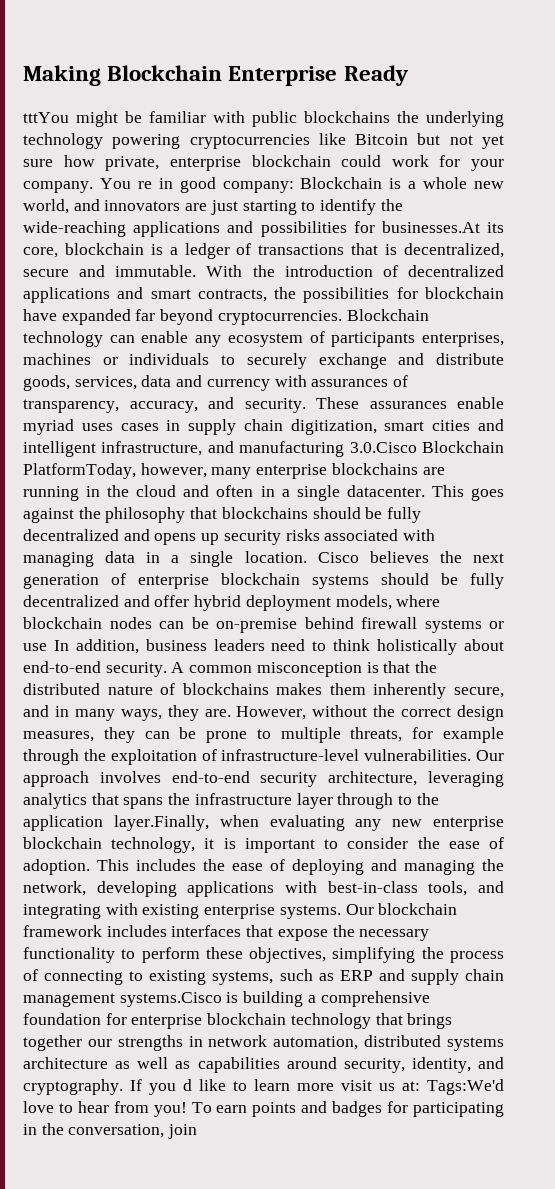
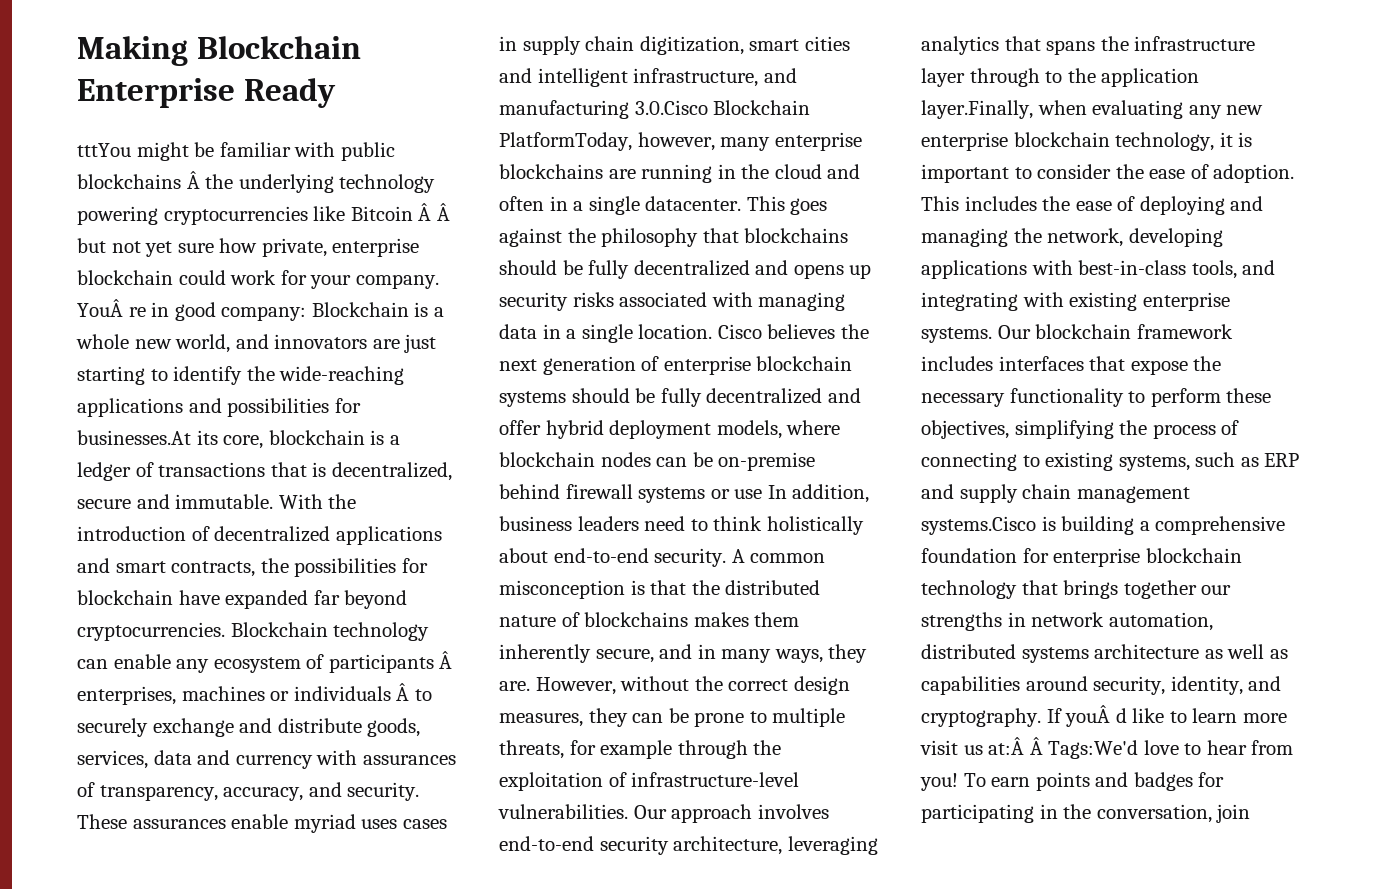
- tttYou might be familiar with public blockchains the underlying technology powering cryptocurrencies like Bitcoin but not yet sure how private, enterprise blockchain could work for your company.
+ tttYou might be familiar with public blockchains Â the underlying technology powering cryptocurrencies like Bitcoin Â Â but not yet sure how private, enterprise blockchain could work for your company.
- You re in good company: Blockchain is a whole new world, and innovators are just starting to identify the wide-reaching applications and possibilities for businesses.At its core, blockchain is a ledger of transactions that is decentralized, secure and immutable.
+ YouÂ re in good company: Blockchain is a whole new world, and innovators are just starting to identify the wide-reaching applications and possibilities for businesses.At its core, blockchain is a ledger of transactions that is decentralized, secure and immutable.
- Blockchain technology can enable any ecosystem of participants enterprises, machines or individuals to securely exchange and distribute goods, services, data and currency with assurances of transparency, accuracy, and security.
+ Blockchain technology can enable any ecosystem of participants Â enterprises, machines or individuals Â to securely exchange and distribute goods, services, data and currency with assurances of transparency, accuracy, and security.
- If you d like to learn more visit us at: Tags:We'd love to hear from you!
+ If youÂ d like to learn more visit us at:Â Â Tags:We'd love to hear from you!

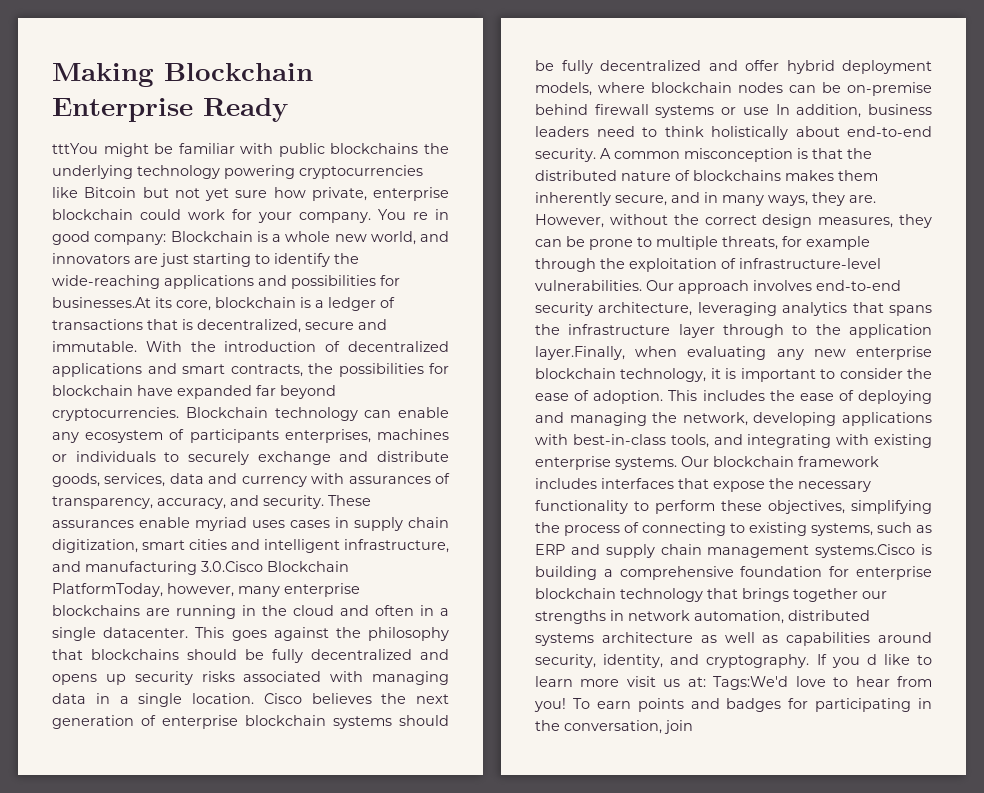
- tttYou might be familiar with public blockchains Â the underlying technology powering cryptocurrencies like Bitcoin Â Â but not yet sure how private, enterprise blockchain could work for your company.
+ tttYou might be familiar with public blockchains the underlying technology powering cryptocurrencies like Bitcoin but not yet sure how private, enterprise blockchain could work for your company.
- YouÂ re in good company: Blockchain is a whole new world, and innovators are just starting to identify the wide-reaching applications and possibilities for businesses.At its core, blockchain is a ledger of transactions that is decentralized, secure and immutable.
+ You re in good company: Blockchain is a whole new world, and innovators are just starting to identify the wide-reaching applications and possibilities for businesses.At its core, blockchain is a ledger of transactions that is decentralized, secure and immutable.
- Blockchain technology can enable any ecosystem of participants Â enterprises, machines or individuals Â to securely exchange and distribute goods, services, data and currency with assurances of transparency, accuracy, and security.
+ Blockchain technology can enable any ecosystem of participants enterprises, machines or individuals to securely exchange and distribute goods, services, data and currency with assurances of transparency, accuracy, and security.
- If youÂ d like to learn more visit us at:Â Â Tags:We'd love to hear from you!
+ If you d like to learn more visit us at: Tags:We'd love to hear from you!

